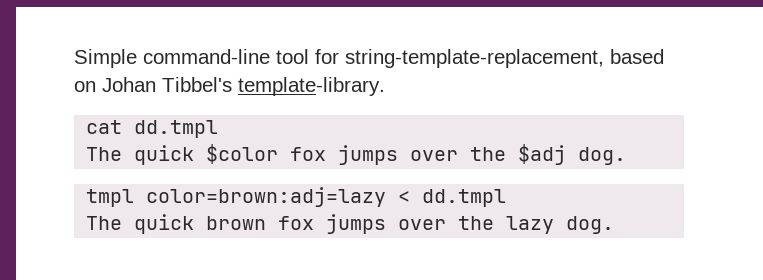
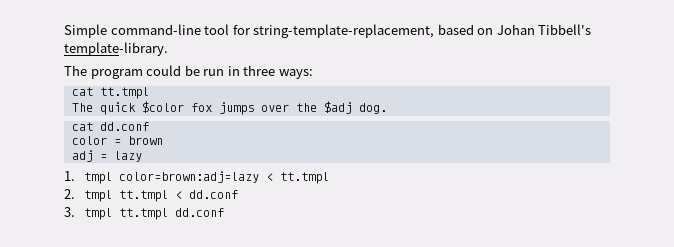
- Simple command-line tool for string-template-replacement, based on Johan Tibbel's template-library.
+ Simple command-line tool for string-template-replacement, based on Johan Tibbell's template-library.
- cat dd.tmpl
+ The program could be run in three ways:
+ cat tt.tmpl
- tmpl color=brown:adj=lazy < dd.tmpl
- The quick brown fox jumps over the lazy dog.
+ cat dd.conf
+ color = brown
+ adj = lazy
+ 1. tmpl color=brown:adj=lazy < tt.tmpl
+ 2. tmpl tt.tmpl < dd.conf
+ 3. tmpl tt.tmpl dd.conf

